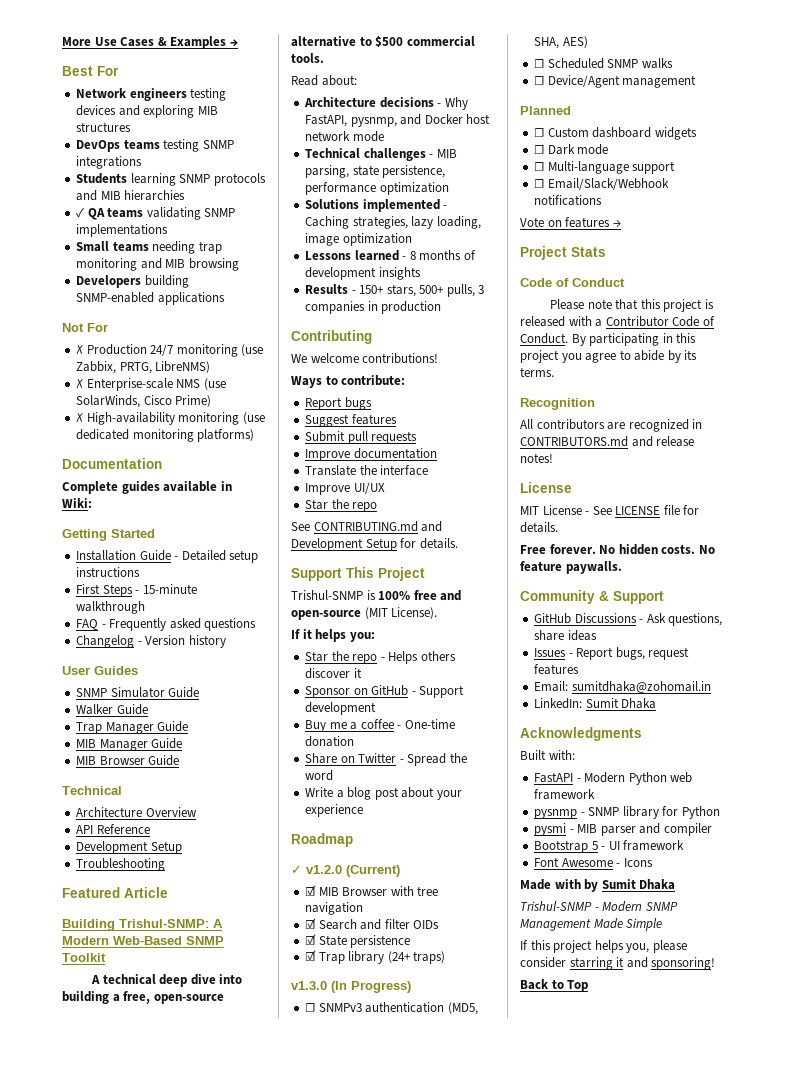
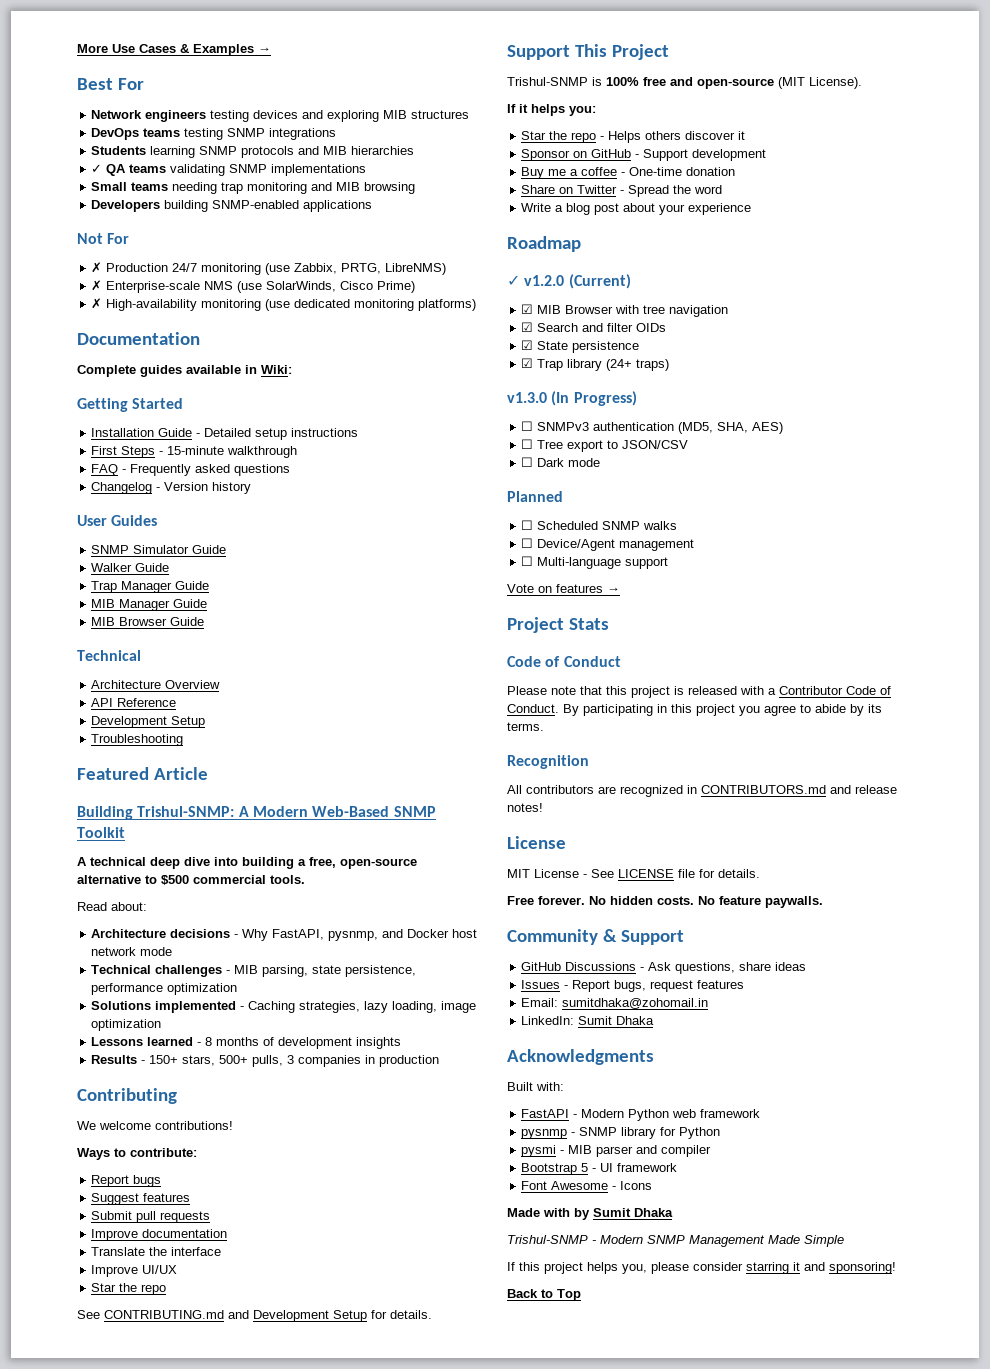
+ ☐ Tree export to JSON/CSV
+ ☐ Dark mode
+ Planned
- Planned
- ☐ Custom dashboard widgets
- ☐ Dark mode
- ☐ Email/Slack/Webhook notifications

